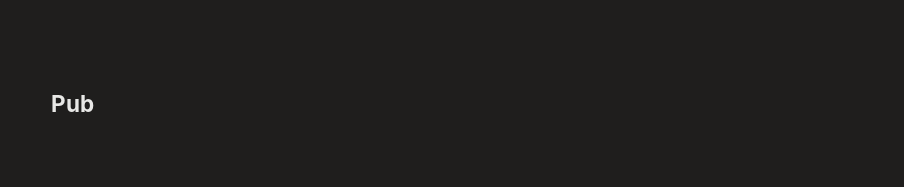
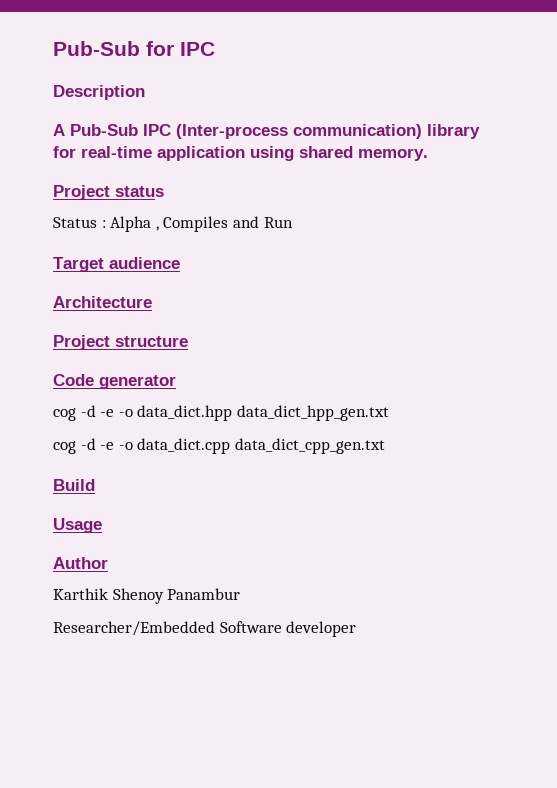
- Pub
+ Pub-Sub for IPC
+ Description
+ A Pub-Sub IPC (Inter-process communication) library for real-time application using shared memory.
+ Project status
+ Status : Alpha , Compiles and Run
+ Target audience
+ Architecture
+ Project structure
+ Code generator
+ cog -d -e -o data_dict.hpp data_dict_hpp_gen.txt
+ cog -d -e -o data_dict.cpp data_dict_cpp_gen.txt
+ Build
+ Usage
+ Author
+ Karthik Shenoy Panambur
+ Researcher/Embedded Software developer

